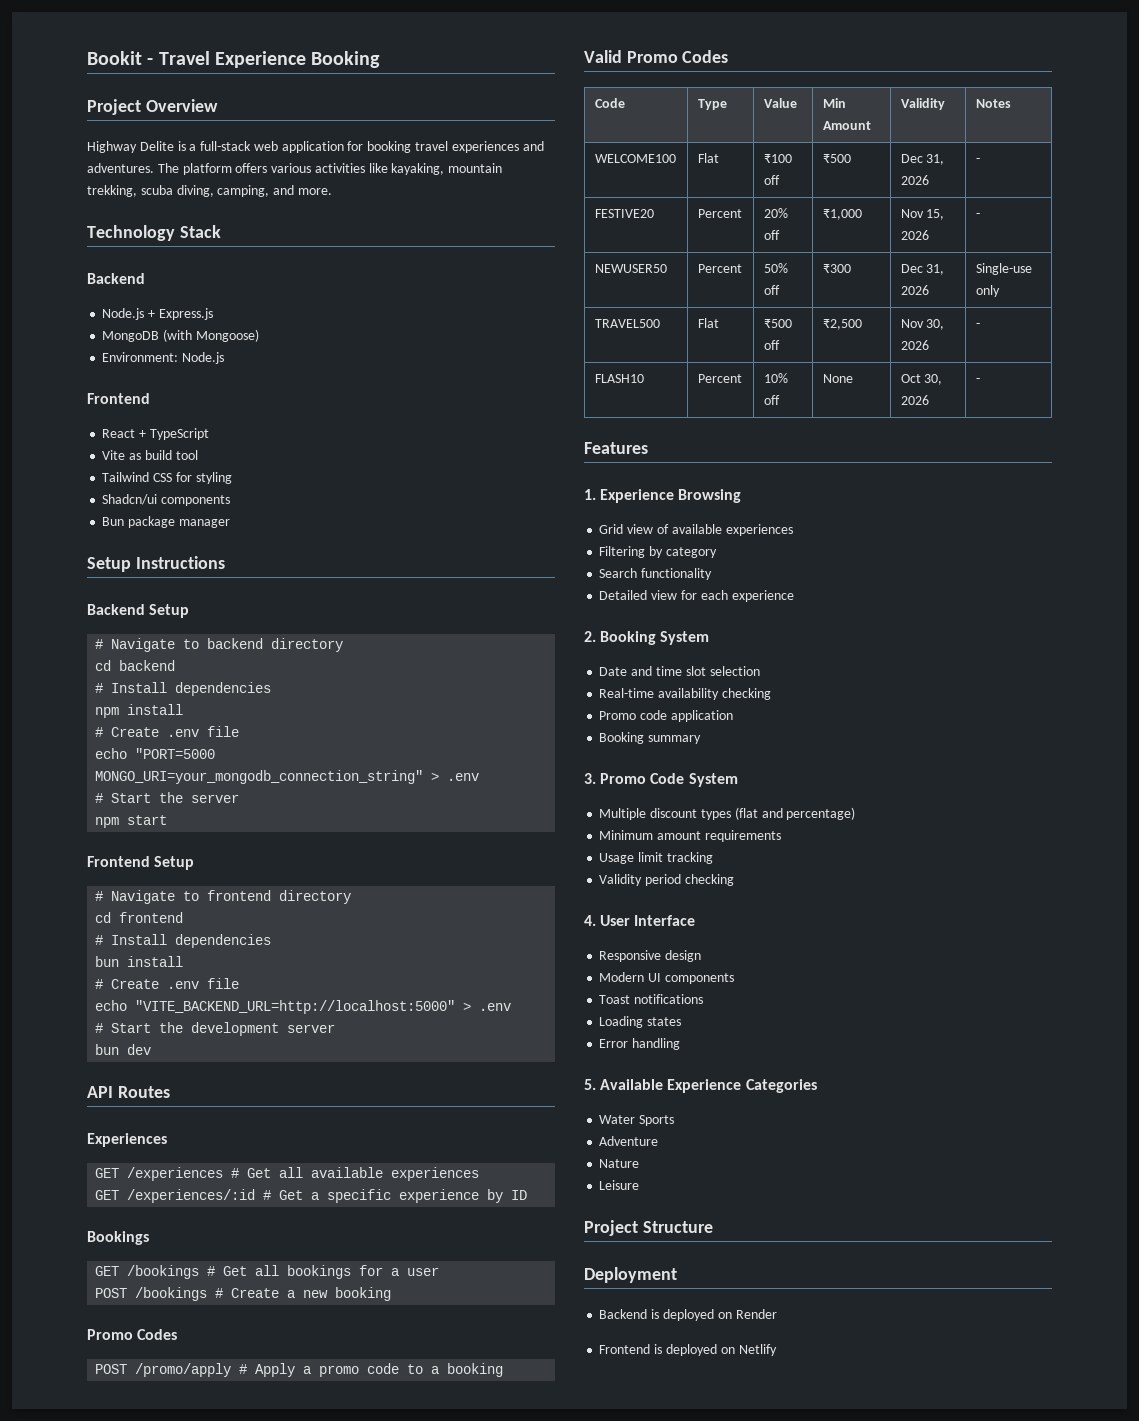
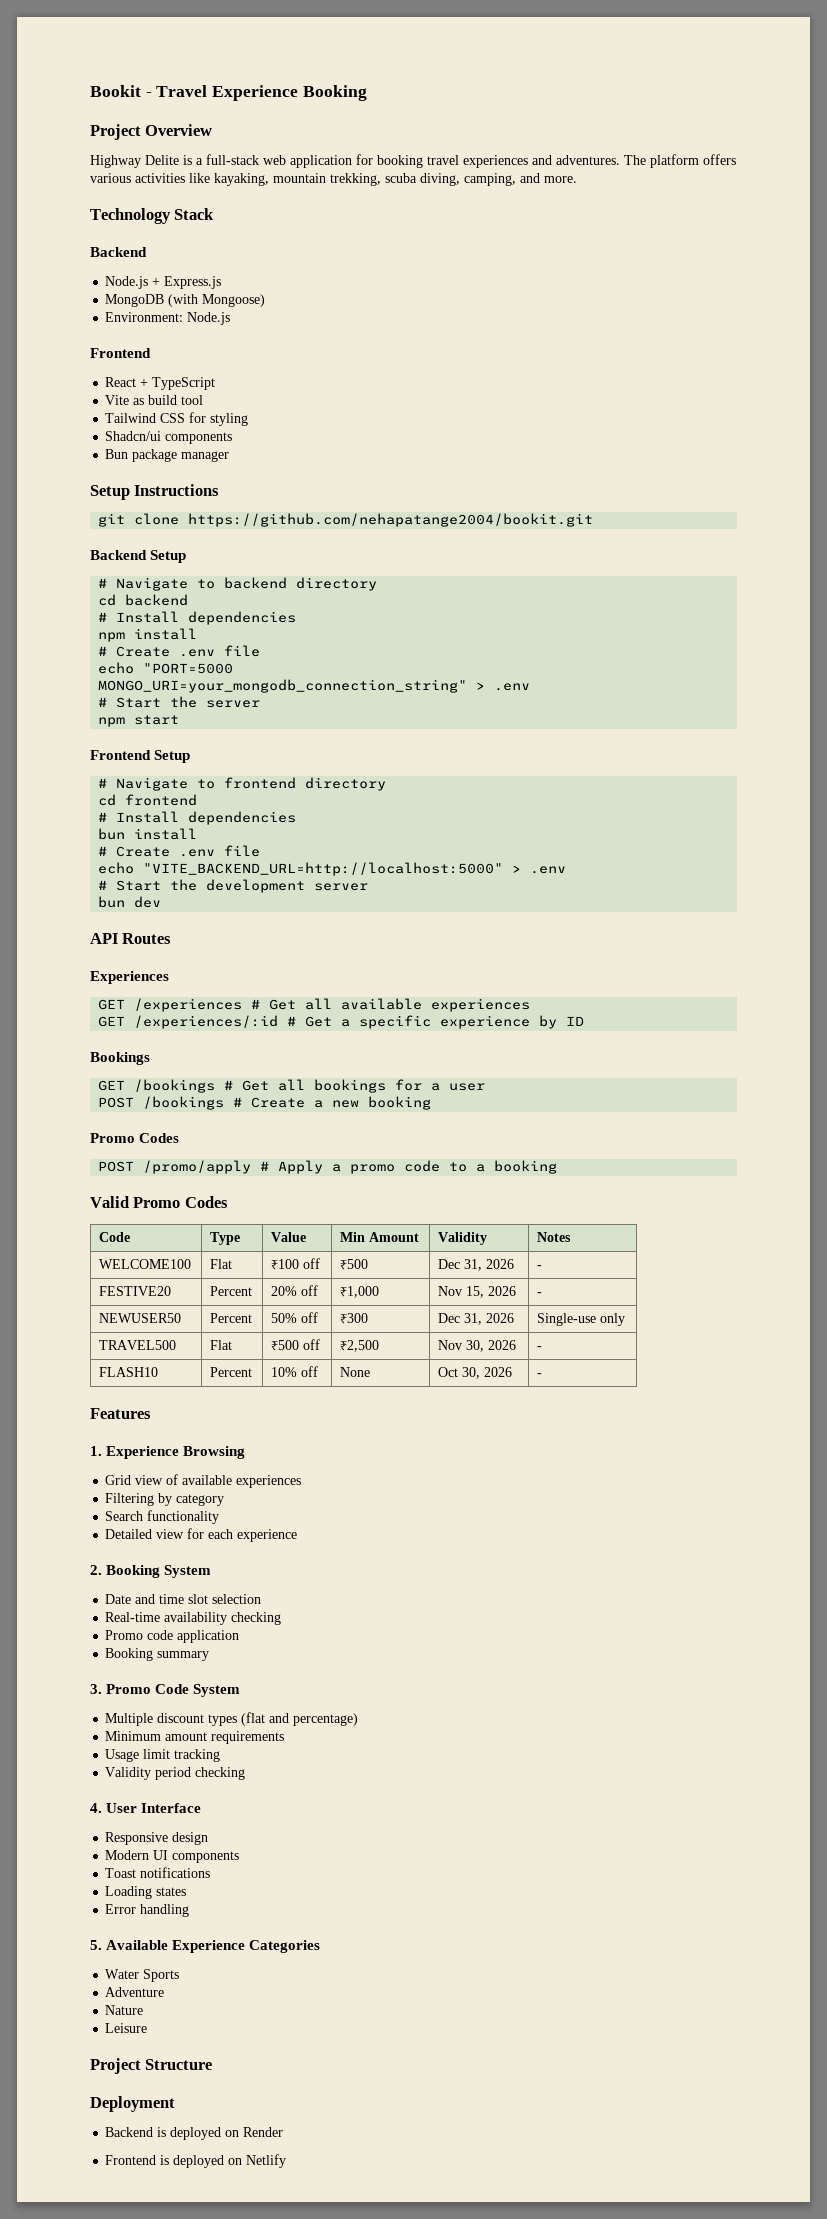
+ git clone https://github.com/nehapatange2004/bookit.git

